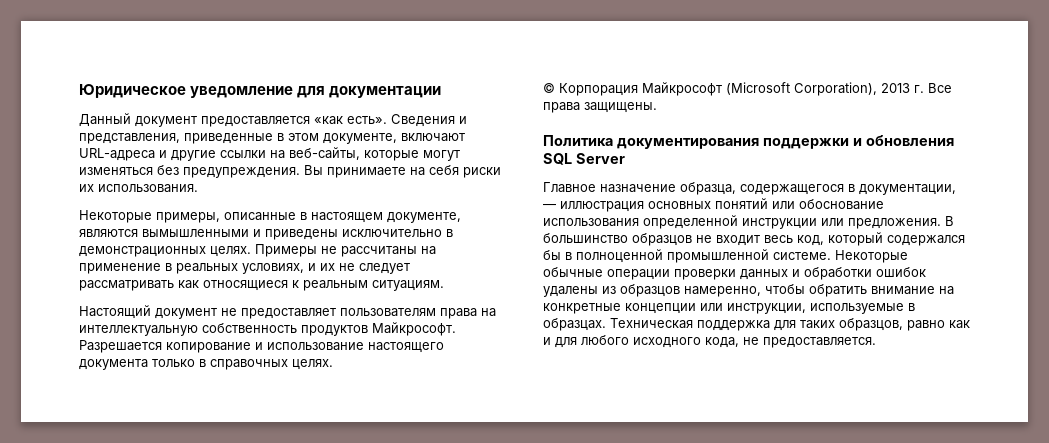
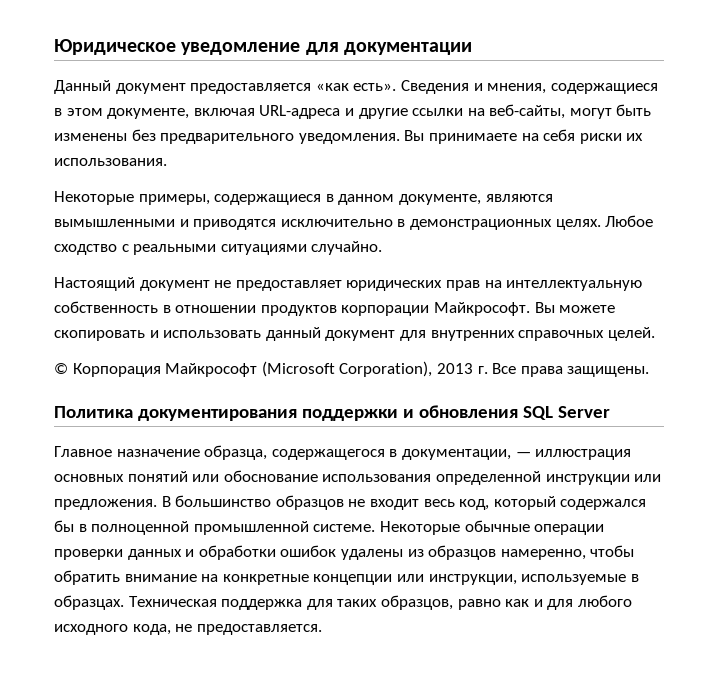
- Сведения и представления, приведенные в этом документе, включают URL-адреса и другие ссылки на веб-сайты, которые могут изменяться без предупреждения.
+ Сведения и мнения, содержащиеся в этом документе, включая URL-адреса и другие ссылки на веб-сайты, могут быть изменены без предварительного уведомления.
- Некоторые примеры, описанные в настоящем документе, являются вымышленными и приведены исключительно в демонстрационных целях.
+ Некоторые примеры, содержащиеся в данном документе, являются вымышленными и приводятся исключительно в демонстрационных целях.
- Примеры не рассчитаны на применение в реальных условиях, и их не следует рассматривать как относящиеся к реальным ситуациям.
+ Любое сходство с реальными ситуациями случайно.
- Настоящий документ не предоставляет пользователям права на интеллектуальную собственность продуктов Майкрософт. Разрешается копирование и использование настоящего документа только в справочных целях.
+ Настоящий документ не предоставляет юридических прав на интеллектуальную собственность в отношении продуктов корпорации Майкрософт. Вы можете скопировать и использовать данный документ для внутренних справочных целей.

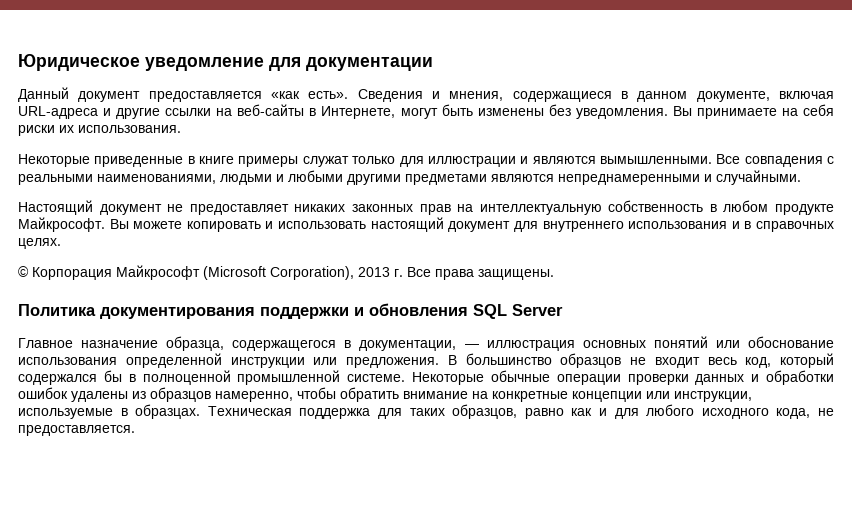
- Сведения и мнения, содержащиеся в этом документе, включая URL-адреса и другие ссылки на веб-сайты, могут быть изменены без предварительного уведомления.
+ Сведения и мнения, содержащиеся в данном документе, включая URL-адреса и другие ссылки на веб-сайты в Интернете, могут быть изменены без уведомления.
- Некоторые примеры, содержащиеся в данном документе, являются вымышленными и приводятся исключительно в демонстрационных целях. Любое сходство с реальными ситуациями случайно.
+ Некоторые приведенные в книге примеры служат только для иллюстрации и являются вымышленными. Все совпадения с реальными наименованиями, людьми и любыми другими предметами являются непреднамеренными и случайными.
- Настоящий документ не предоставляет юридических прав на интеллектуальную собственность в отношении продуктов корпорации Майкрософт.
+ Настоящий документ не предоставляет никаких законных прав на интеллектуальную собственность в любом продукте Майкрософт.
- Вы можете скопировать и использовать данный документ для внутренних справочных целей.
+ Вы можете копировать и использовать настоящий документ для внутреннего использования и в справочных целях.

